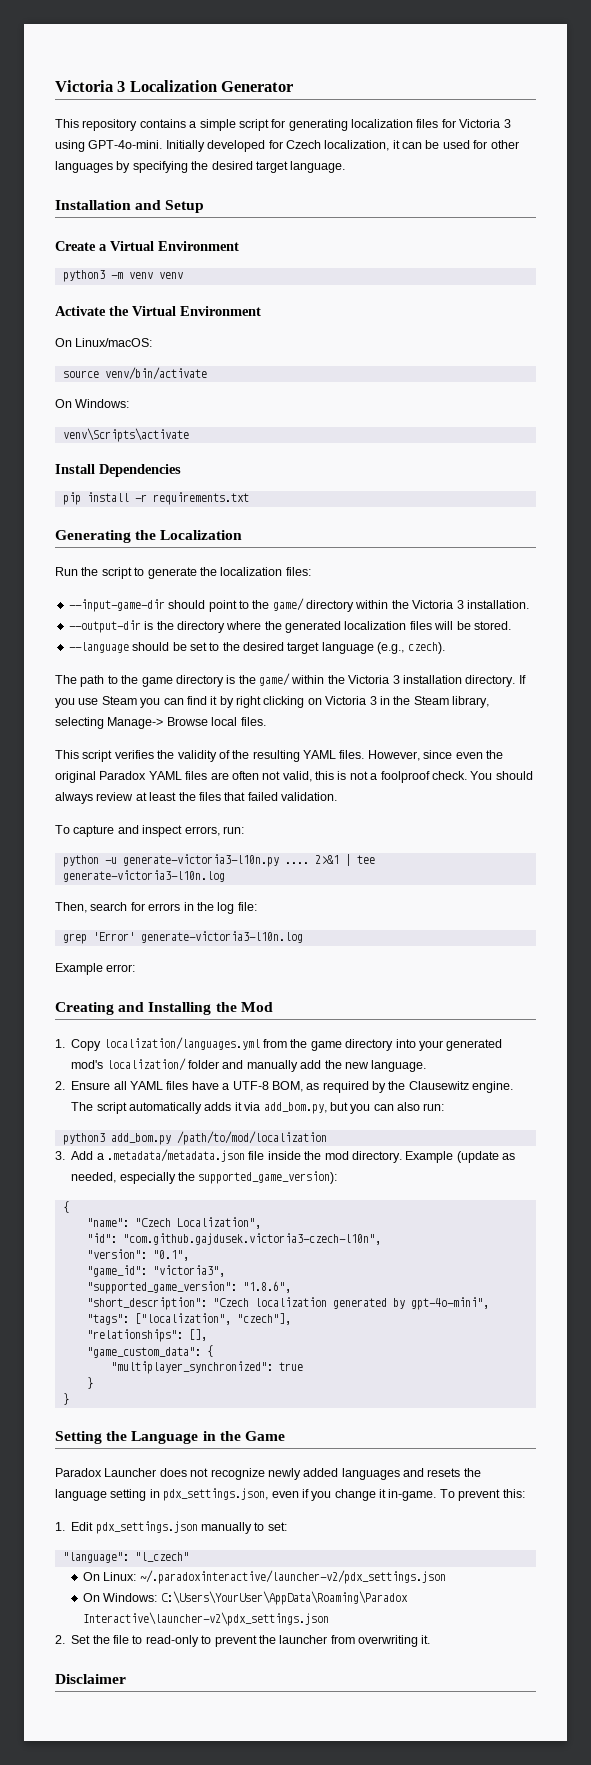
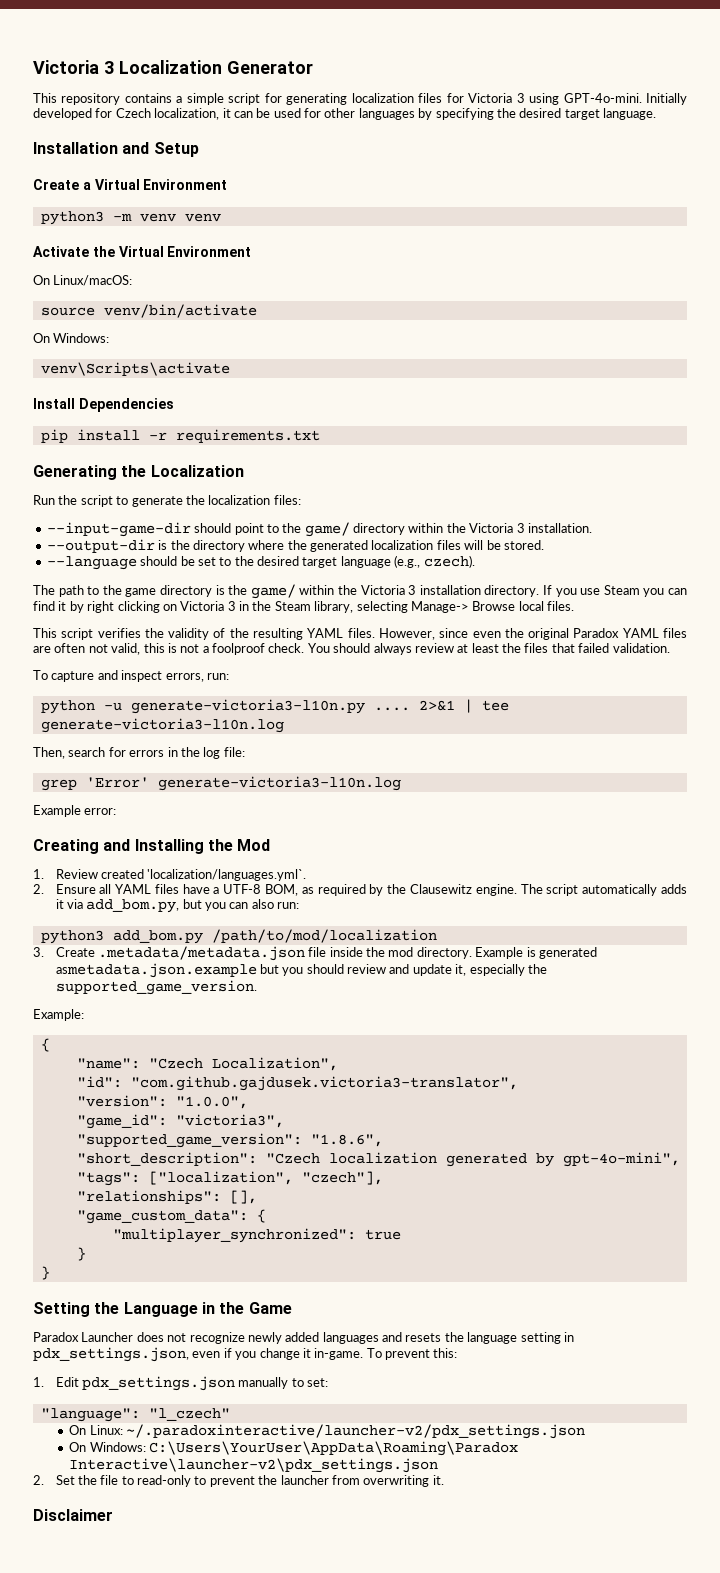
- 1. Copy localization/languages.yml from the game directory into your generated mod's localization/ folder and manually add the new language.
+ 1. Review created 'localization/languages.yml`.
- 3. Add a .metadata/metadata.json file inside the mod directory.
+ 3. Create .metadata/metadata.json file inside the mod directory.
- Example (update as needed, especially the supported_game_version):
+ Example is generated asmetadata.json.example but you should review and update it, especially the supported_game_version.
+ Example:
- "id": "com.github.gajdusek.victoria3-czech-l10n",
+ "id": "com.github.gajdusek.victoria3-translator",
- "version": "0.1",
+ "version": "1.0.0",

